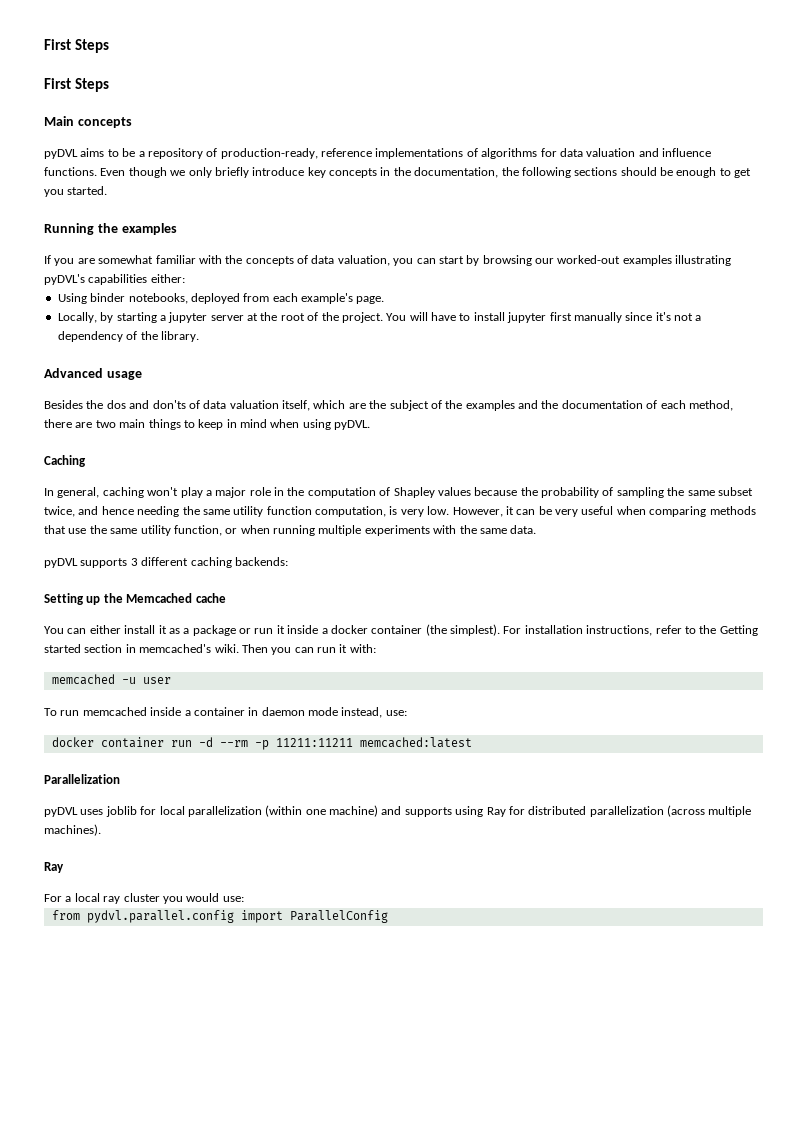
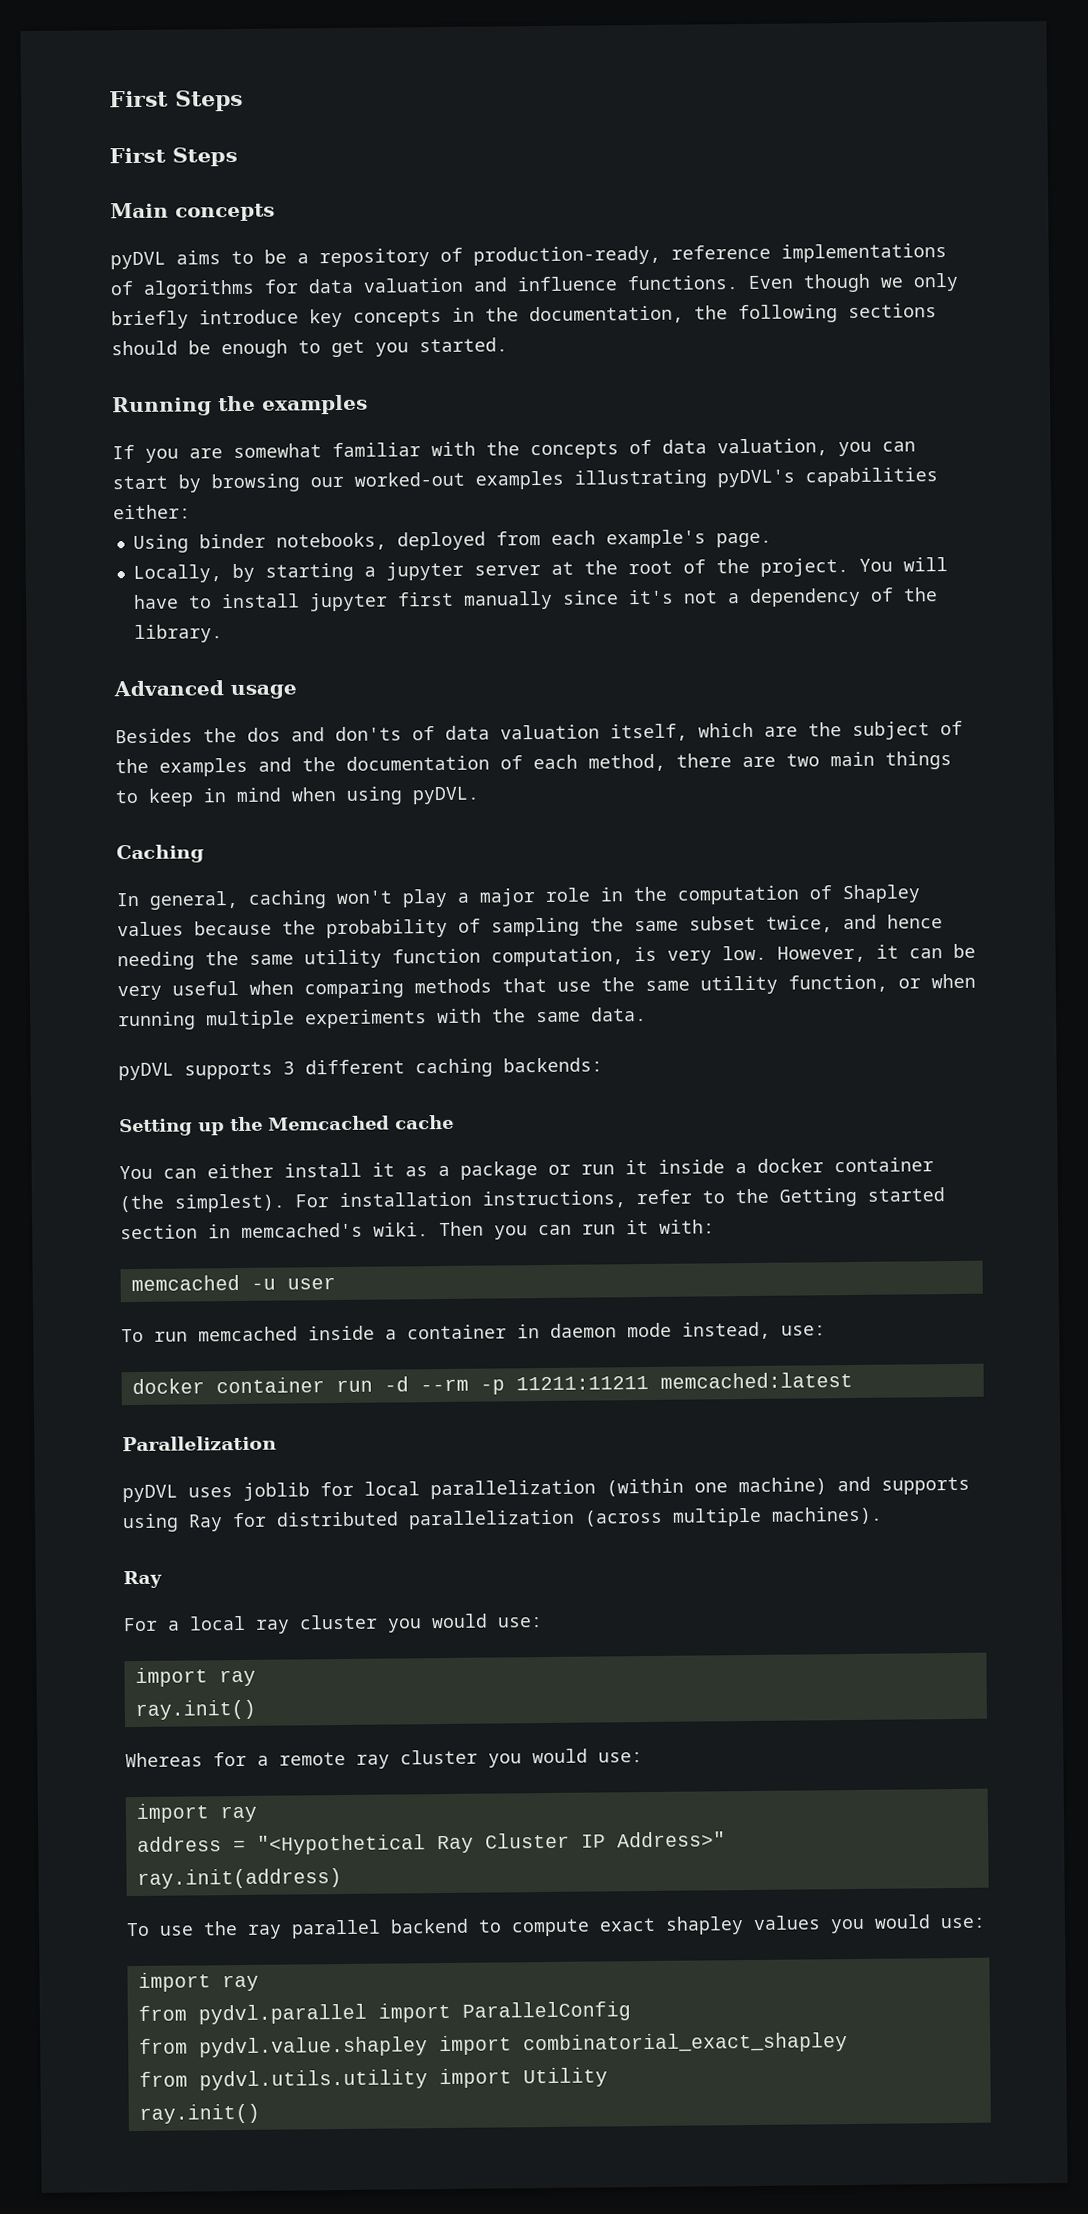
  For a local ray cluster you would use:
- from pydvl.parallel.config import ParallelConfig
+ import ray
+ ray.init()
+ Whereas for a remote ray cluster you would use:
+ import ray
+ address = "<Hypothetical Ray Cluster IP Address>"
+ ray.init(address)
+ To use the ray parallel backend to compute exact shapley values you would use:
+ import ray
+ from pydvl.parallel import ParallelConfig
+ from pydvl.value.shapley import combinatorial_exact_shapley
+ from pydvl.utils.utility import Utility
+ ray.init()

